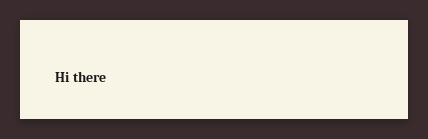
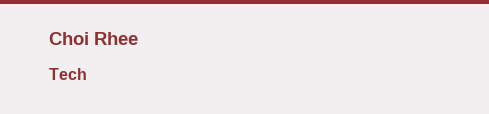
- Hi there
+ Choi Rhee
+ Tech

